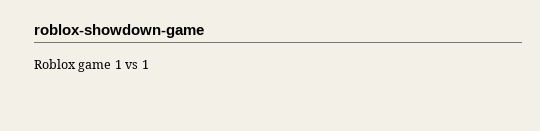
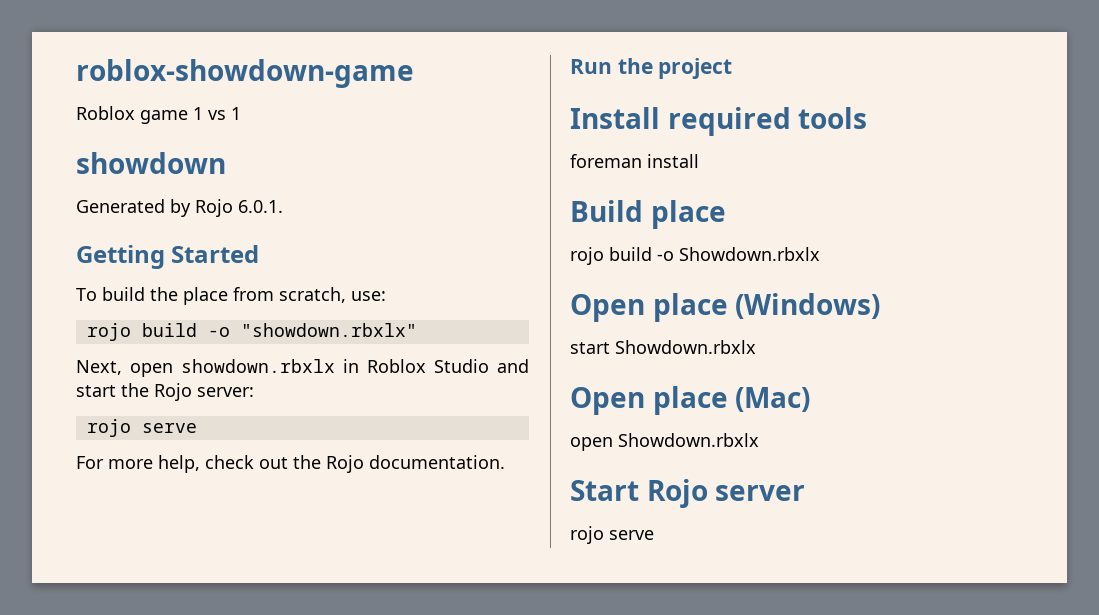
+ showdown
+ Generated by Rojo 6.0.1.
+ Getting Started
+ To build the place from scratch, use:
+ rojo build -o "showdown.rbxlx"
+ Next, open showdown.rbxlx in Roblox Studio and start the Rojo server:
+ rojo serve
+ For more help, check out the Rojo documentation.
+ Run the project
+ Install required tools
+ foreman install
+ Build place
+ rojo build -o Showdown.rbxlx
+ Open place (Windows)
+ start Showdown.rbxlx
+ Open place (Mac)
+ open Showdown.rbxlx
+ Start Rojo server
+ rojo serve

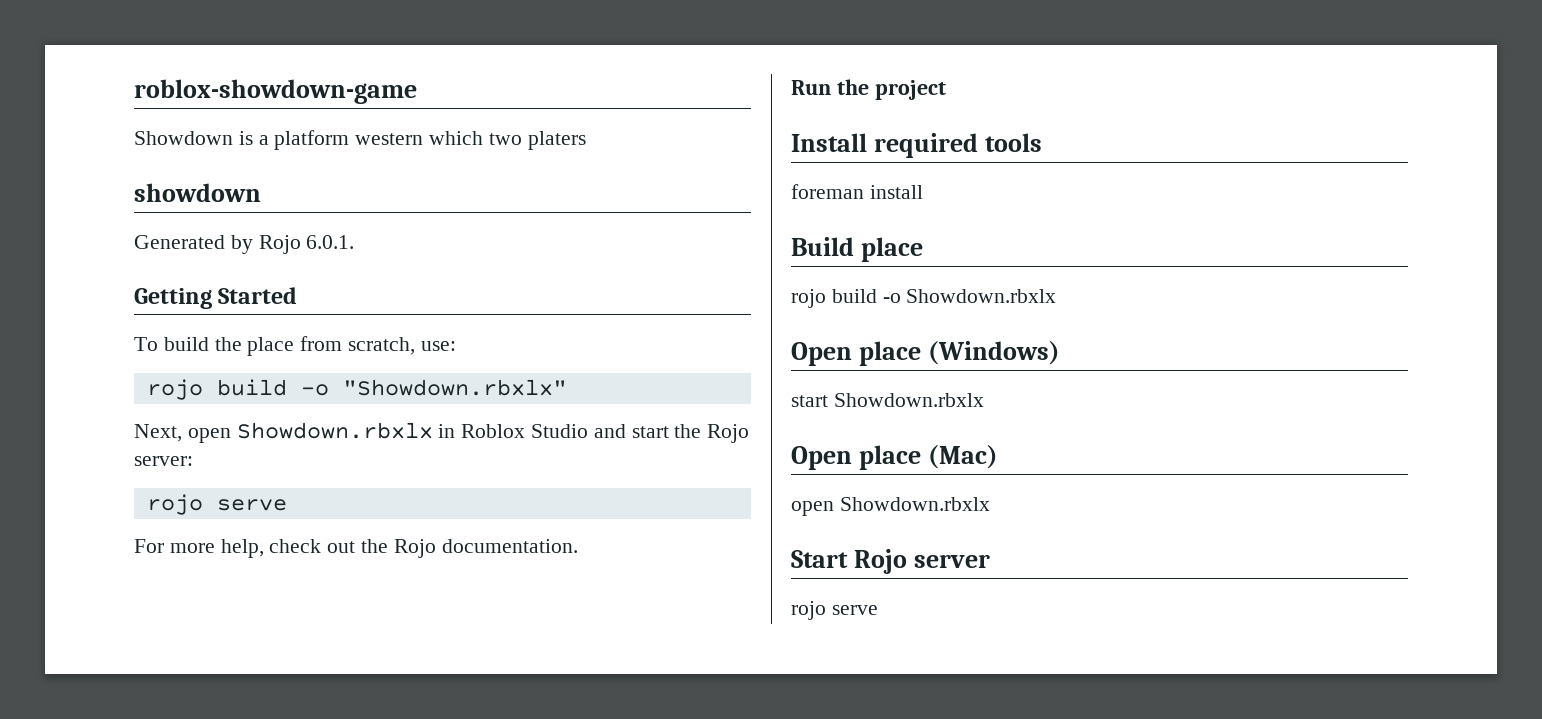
- Roblox game 1 vs 1
+ Showdown is a platform western which two platers
- rojo build -o "showdown.rbxlx"
+ rojo build -o "Showdown.rbxlx"
- Next, open showdown.rbxlx in Roblox Studio and start the Rojo server:
+ Next, open Showdown.rbxlx in Roblox Studio and start the Rojo server:

